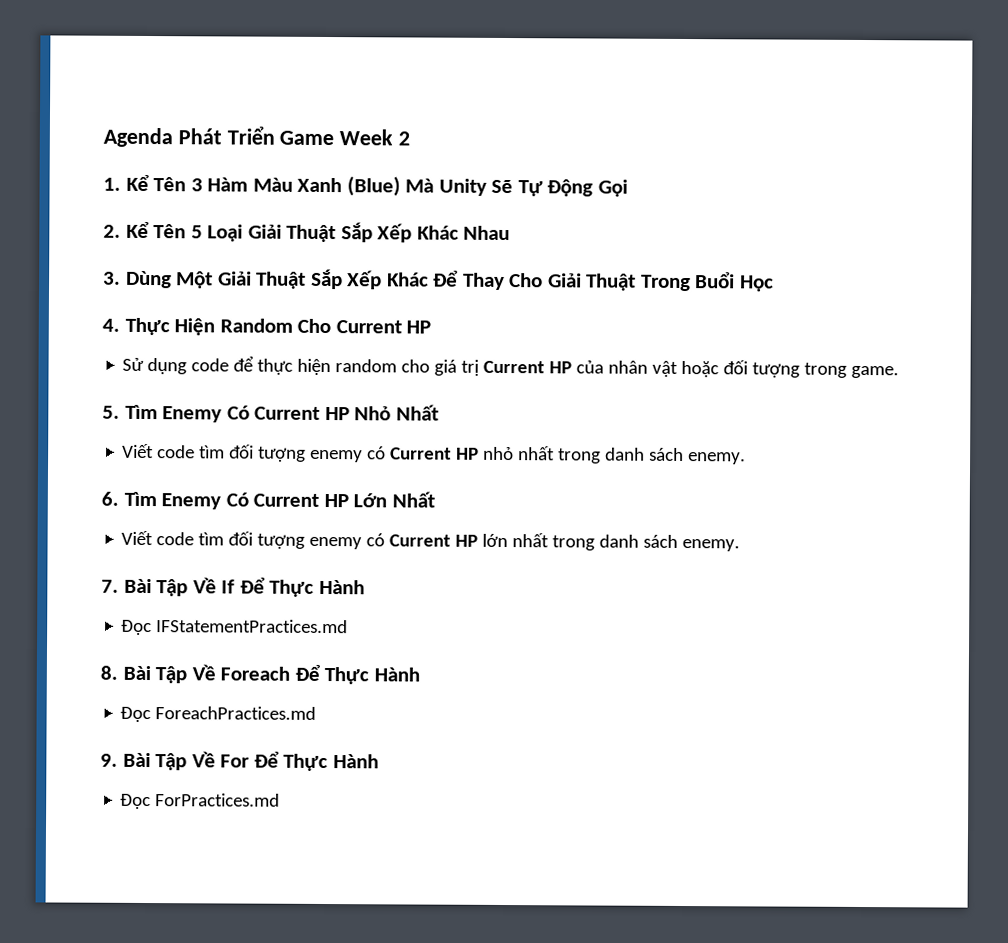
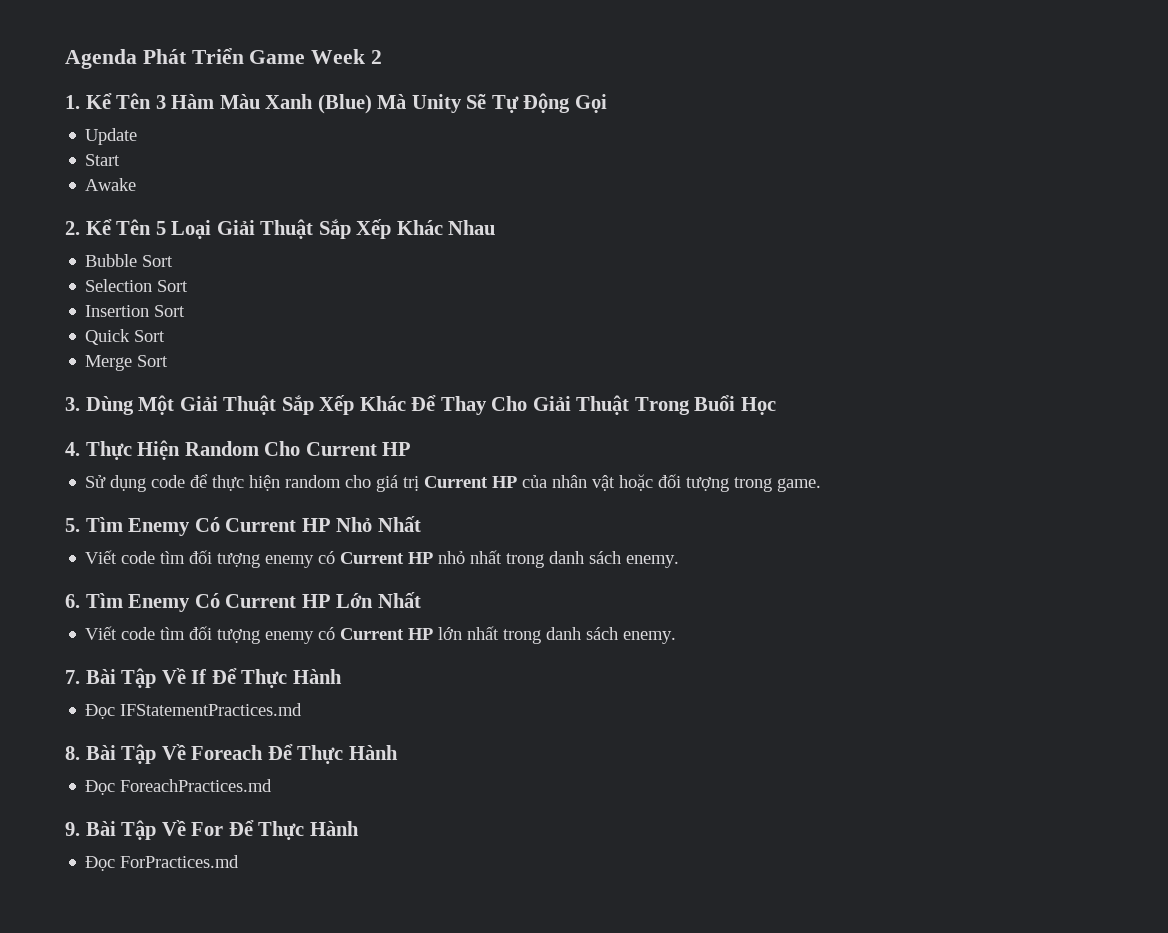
+ Update
+ Start
+ Awake
+ Bubble Sort
+ Selection Sort
+ Insertion Sort
+ Quick Sort
+ Merge Sort

